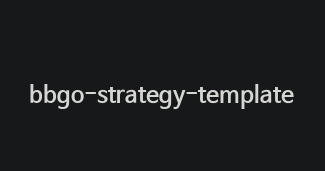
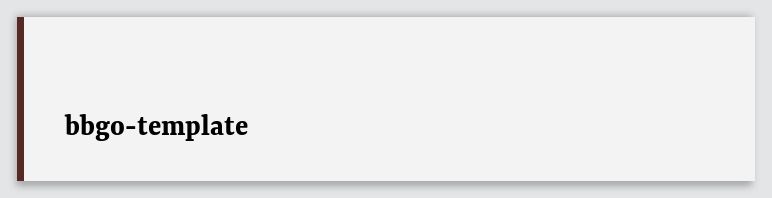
- bbgo-strategy-template
+ bbgo-template

